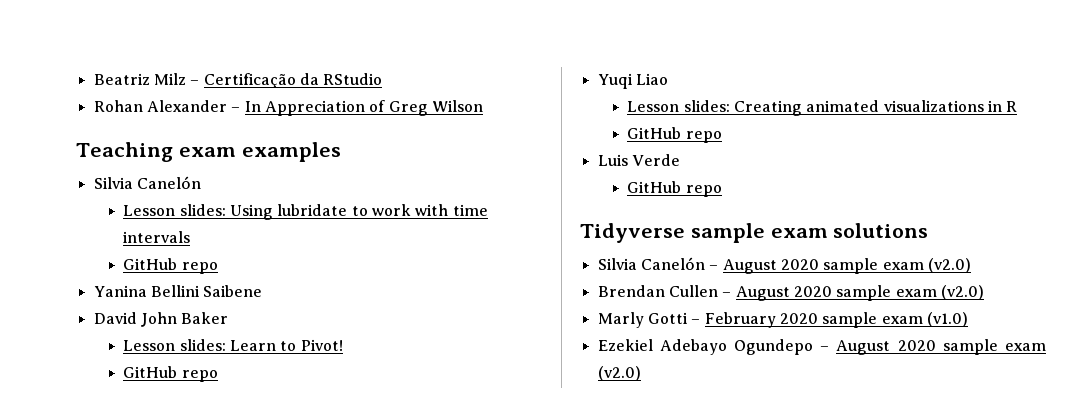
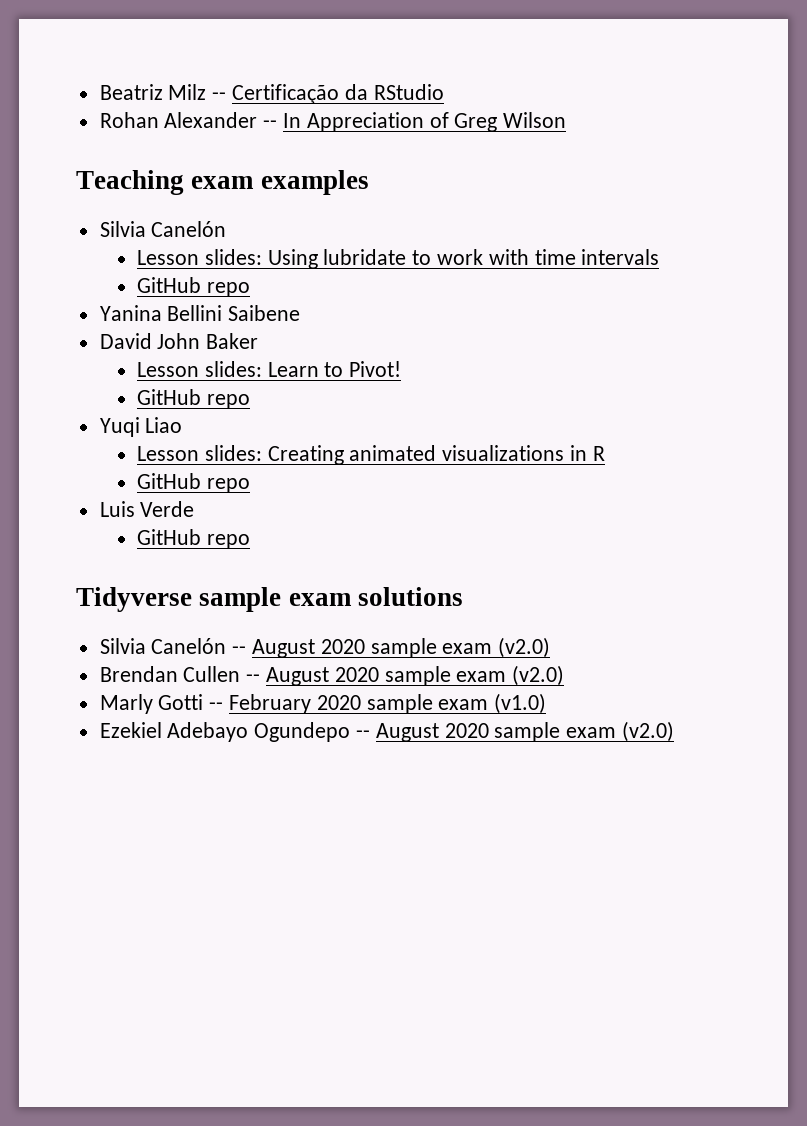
- Beatriz Milz – Certificação da RStudio
+ Beatriz Milz -- Certificação da RStudio
- Rohan Alexander – In Appreciation of Greg Wilson
+ Rohan Alexander -- In Appreciation of Greg Wilson
- Silvia Canelón – August 2020 sample exam (v2.0)
+ Silvia Canelón -- August 2020 sample exam (v2.0)
- Brendan Cullen – August 2020 sample exam (v2.0)
+ Brendan Cullen -- August 2020 sample exam (v2.0)
- Marly Gotti – February 2020 sample exam (v1.0)
+ Marly Gotti -- February 2020 sample exam (v1.0)
- Ezekiel Adebayo Ogundepo – August 2020 sample exam (v2.0)
+ Ezekiel Adebayo Ogundepo -- August 2020 sample exam (v2.0)

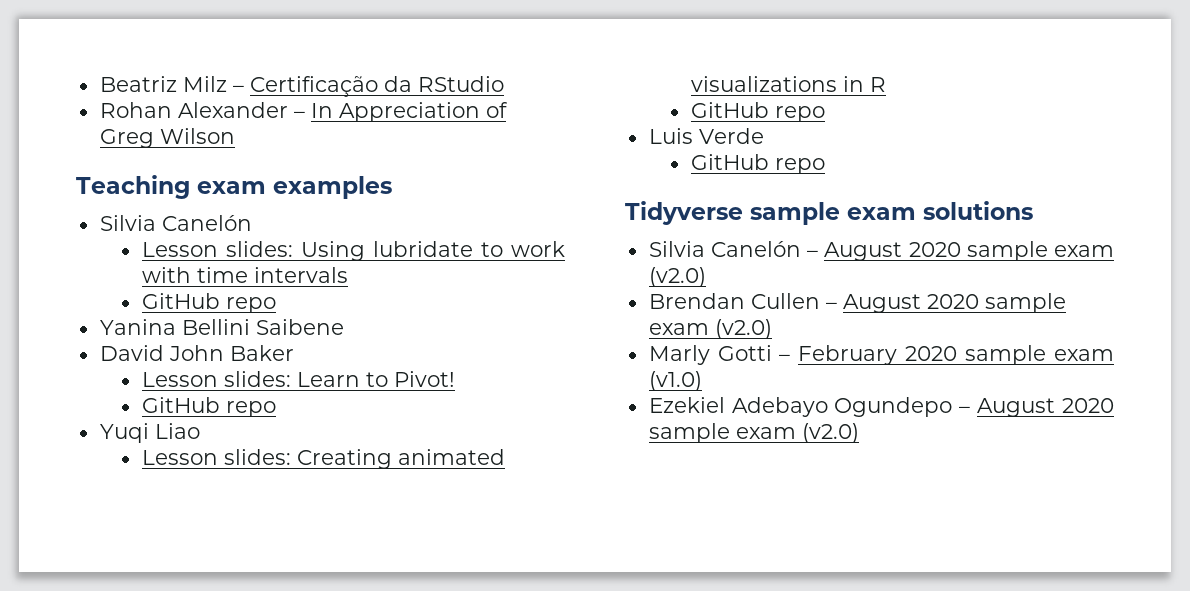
- Beatriz Milz -- Certificação da RStudio
+ Beatriz Milz – Certificação da RStudio
- Rohan Alexander -- In Appreciation of Greg Wilson
+ Rohan Alexander – In Appreciation of Greg Wilson
- Silvia Canelón -- August 2020 sample exam (v2.0)
+ Silvia Canelón – August 2020 sample exam (v2.0)
- Brendan Cullen -- August 2020 sample exam (v2.0)
+ Brendan Cullen – August 2020 sample exam (v2.0)
- Marly Gotti -- February 2020 sample exam (v1.0)
+ Marly Gotti – February 2020 sample exam (v1.0)
- Ezekiel Adebayo Ogundepo -- August 2020 sample exam (v2.0)
+ Ezekiel Adebayo Ogundepo – August 2020 sample exam (v2.0)

